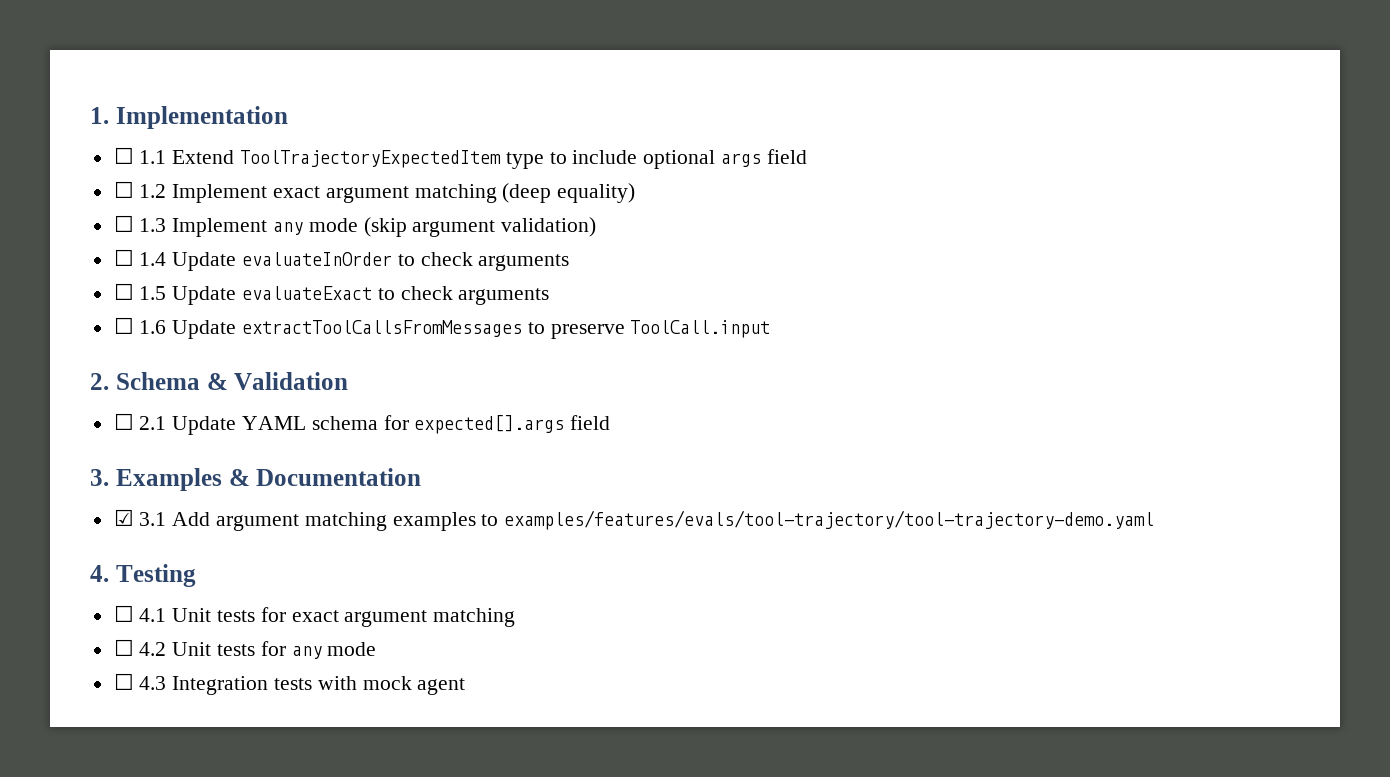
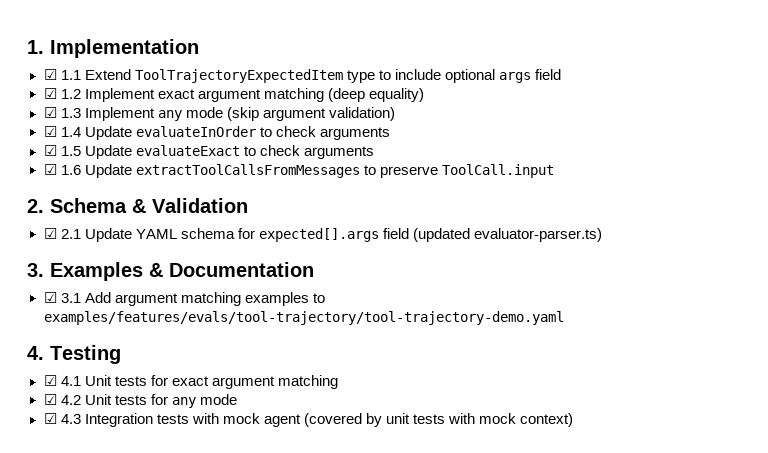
- ☐ 1.1 Extend ToolTrajectoryExpectedItem type to include optional args field
+ ☑ 1.1 Extend ToolTrajectoryExpectedItem type to include optional args field
- ☐ 1.2 Implement exact argument matching (deep equality)
+ ☑ 1.2 Implement exact argument matching (deep equality)
- ☐ 1.3 Implement any mode (skip argument validation)
+ ☑ 1.3 Implement any mode (skip argument validation)
- ☐ 1.4 Update evaluateInOrder to check arguments
+ ☑ 1.4 Update evaluateInOrder to check arguments
- ☐ 1.5 Update evaluateExact to check arguments
+ ☑ 1.5 Update evaluateExact to check arguments
- ☐ 1.6 Update extractToolCallsFromMessages to preserve ToolCall.input
+ ☑ 1.6 Update extractToolCallsFromMessages to preserve ToolCall.input
- ☐ 2.1 Update YAML schema for expected[].args field
+ ☑ 2.1 Update YAML schema for expected[].args field (updated evaluator-parser.ts)
- ☐ 4.1 Unit tests for exact argument matching
+ ☑ 4.1 Unit tests for exact argument matching
- ☐ 4.2 Unit tests for any mode
+ ☑ 4.2 Unit tests for any mode
- ☐ 4.3 Integration tests with mock agent
+ ☑ 4.3 Integration tests with mock agent (covered by unit tests with mock context)

